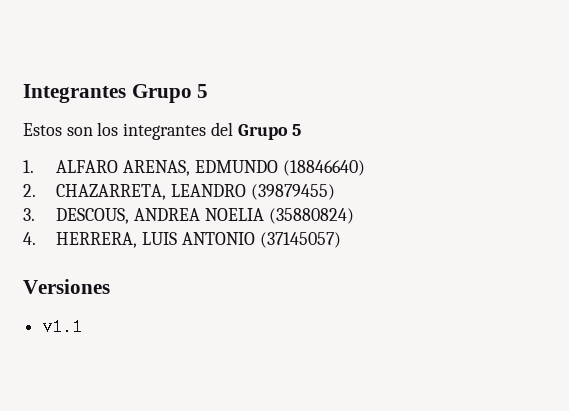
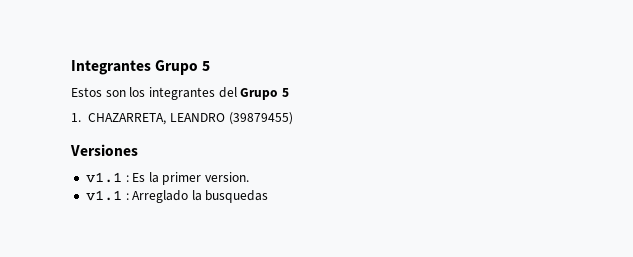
- 1. ALFARO ARENAS, EDMUNDO (18846640)
- 2. CHAZARRETA, LEANDRO (39879455)
- 3. DESCOUS, ANDREA NOELIA (35880824)
- 4. HERRERA, LUIS ANTONIO (37145057)
+ 1. CHAZARRETA, LEANDRO (39879455)
  Versiones
- v1.1
+ v1.1 : Es la primer version.
+ v1.1 : Arreglado la busquedas

